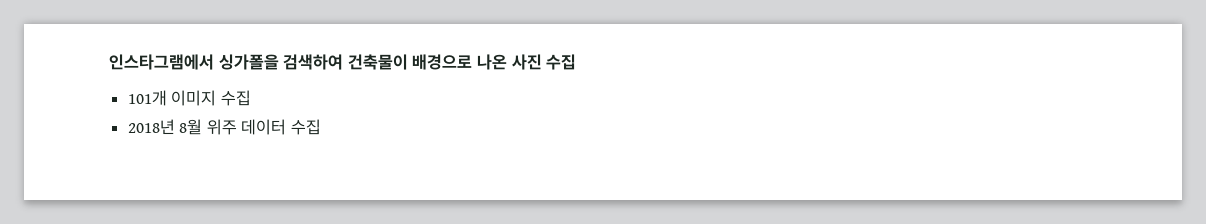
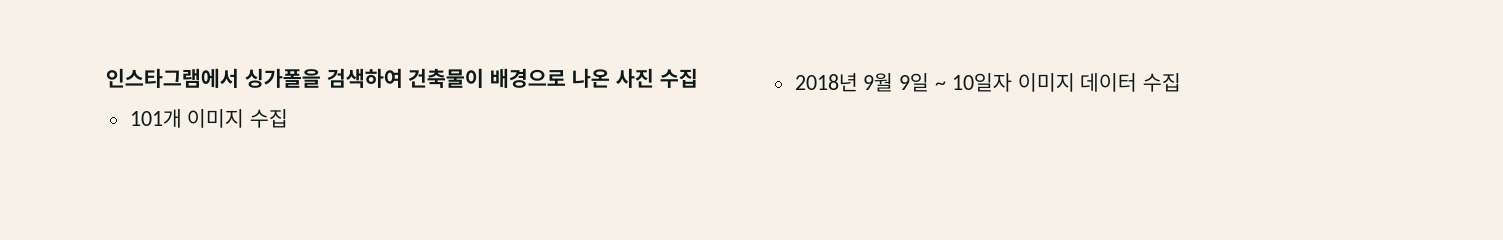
- 2018년 8월 위주 데이터 수집
+ 2018년 9월 9일 ~ 10일자 이미지 데이터 수집

